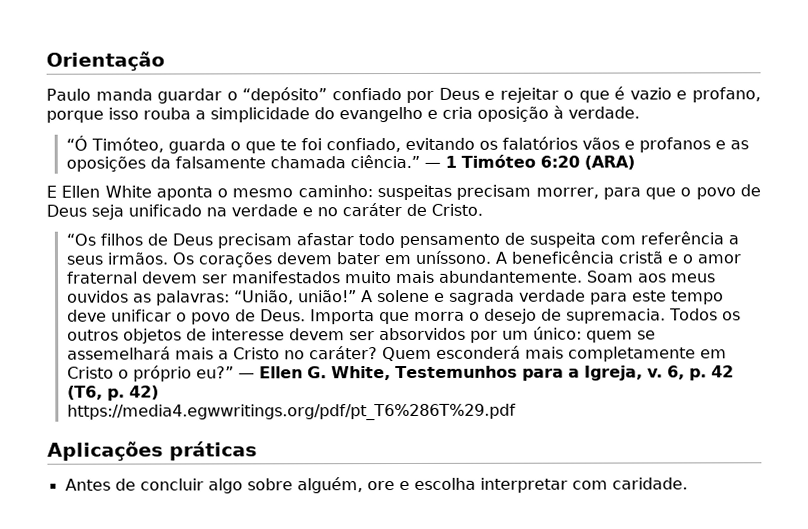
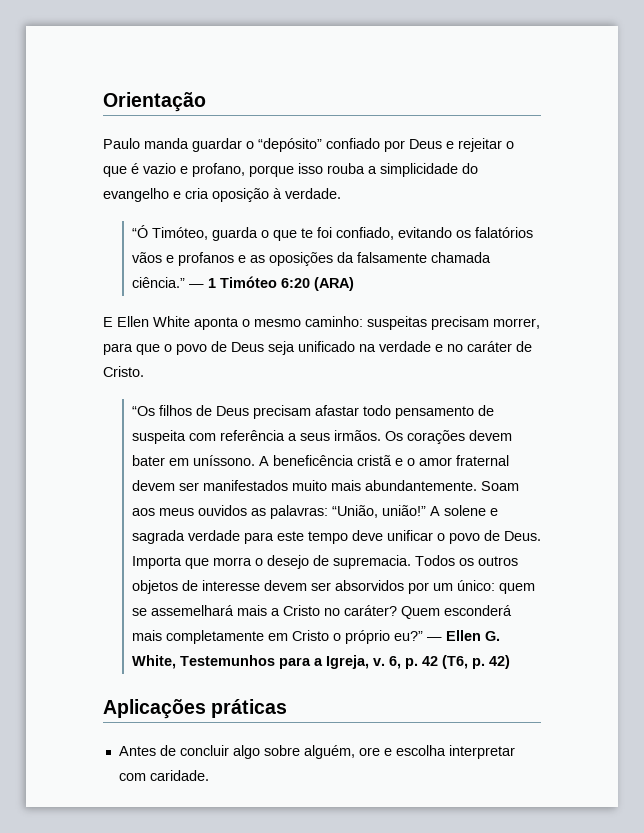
- https://media4.egwwritings.org/pdf/pt_T6%286T%29.pdf

